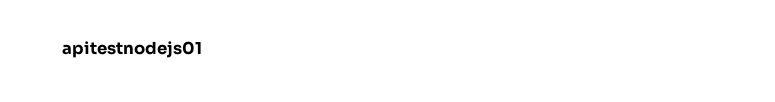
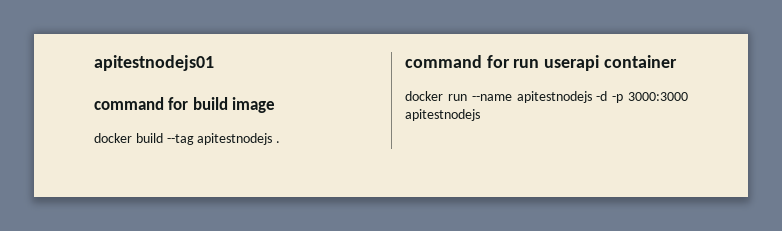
+ command for build image
+ docker build --tag apitestnodejs .
+ command for run userapi container
+ docker run --name apitestnodejs -d -p 3000:3000 apitestnodejs

